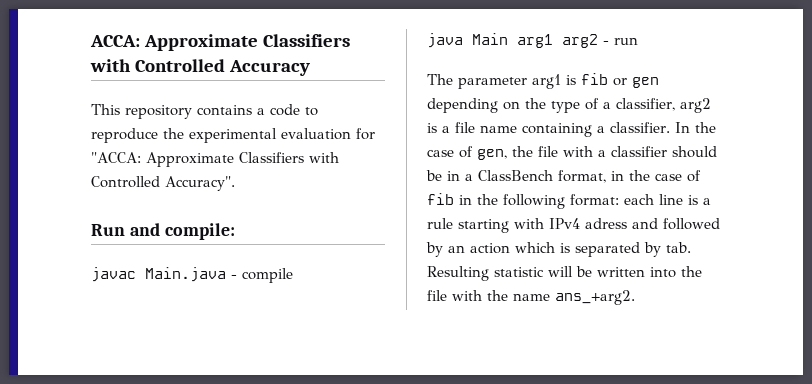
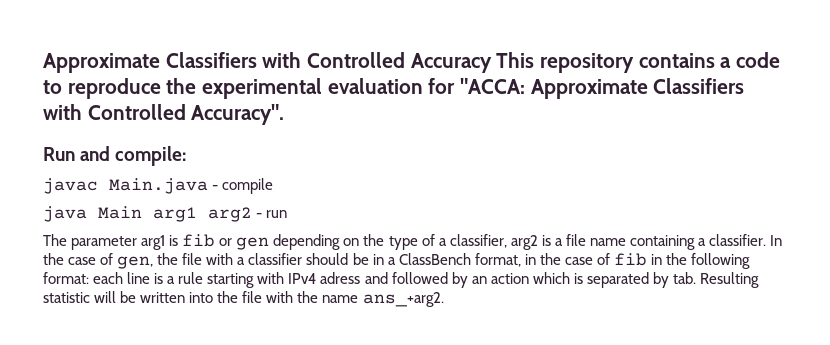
- ACCA: Approximate Classifiers with Controlled Accuracy
- This repository contains a code to reproduce the experimental evaluation for "ACCA: Approximate Classifiers with Controlled Accuracy".
+ Approximate Classifiers with Controlled Accuracy This repository contains a code to reproduce the experimental evaluation for "ACCA: Approximate Classifiers with Controlled Accuracy".

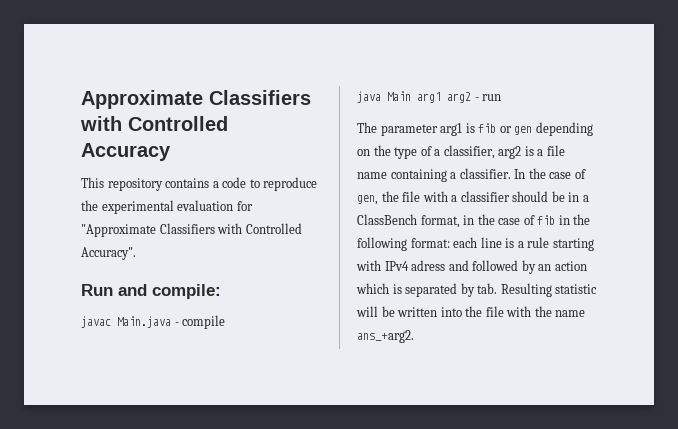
- Approximate Classifiers with Controlled Accuracy This repository contains a code to reproduce the experimental evaluation for "ACCA: Approximate Classifiers with Controlled Accuracy".
+ Approximate Classifiers with Controlled Accuracy
+ This repository contains a code to reproduce the experimental evaluation for "Approximate Classifiers with Controlled Accuracy".

